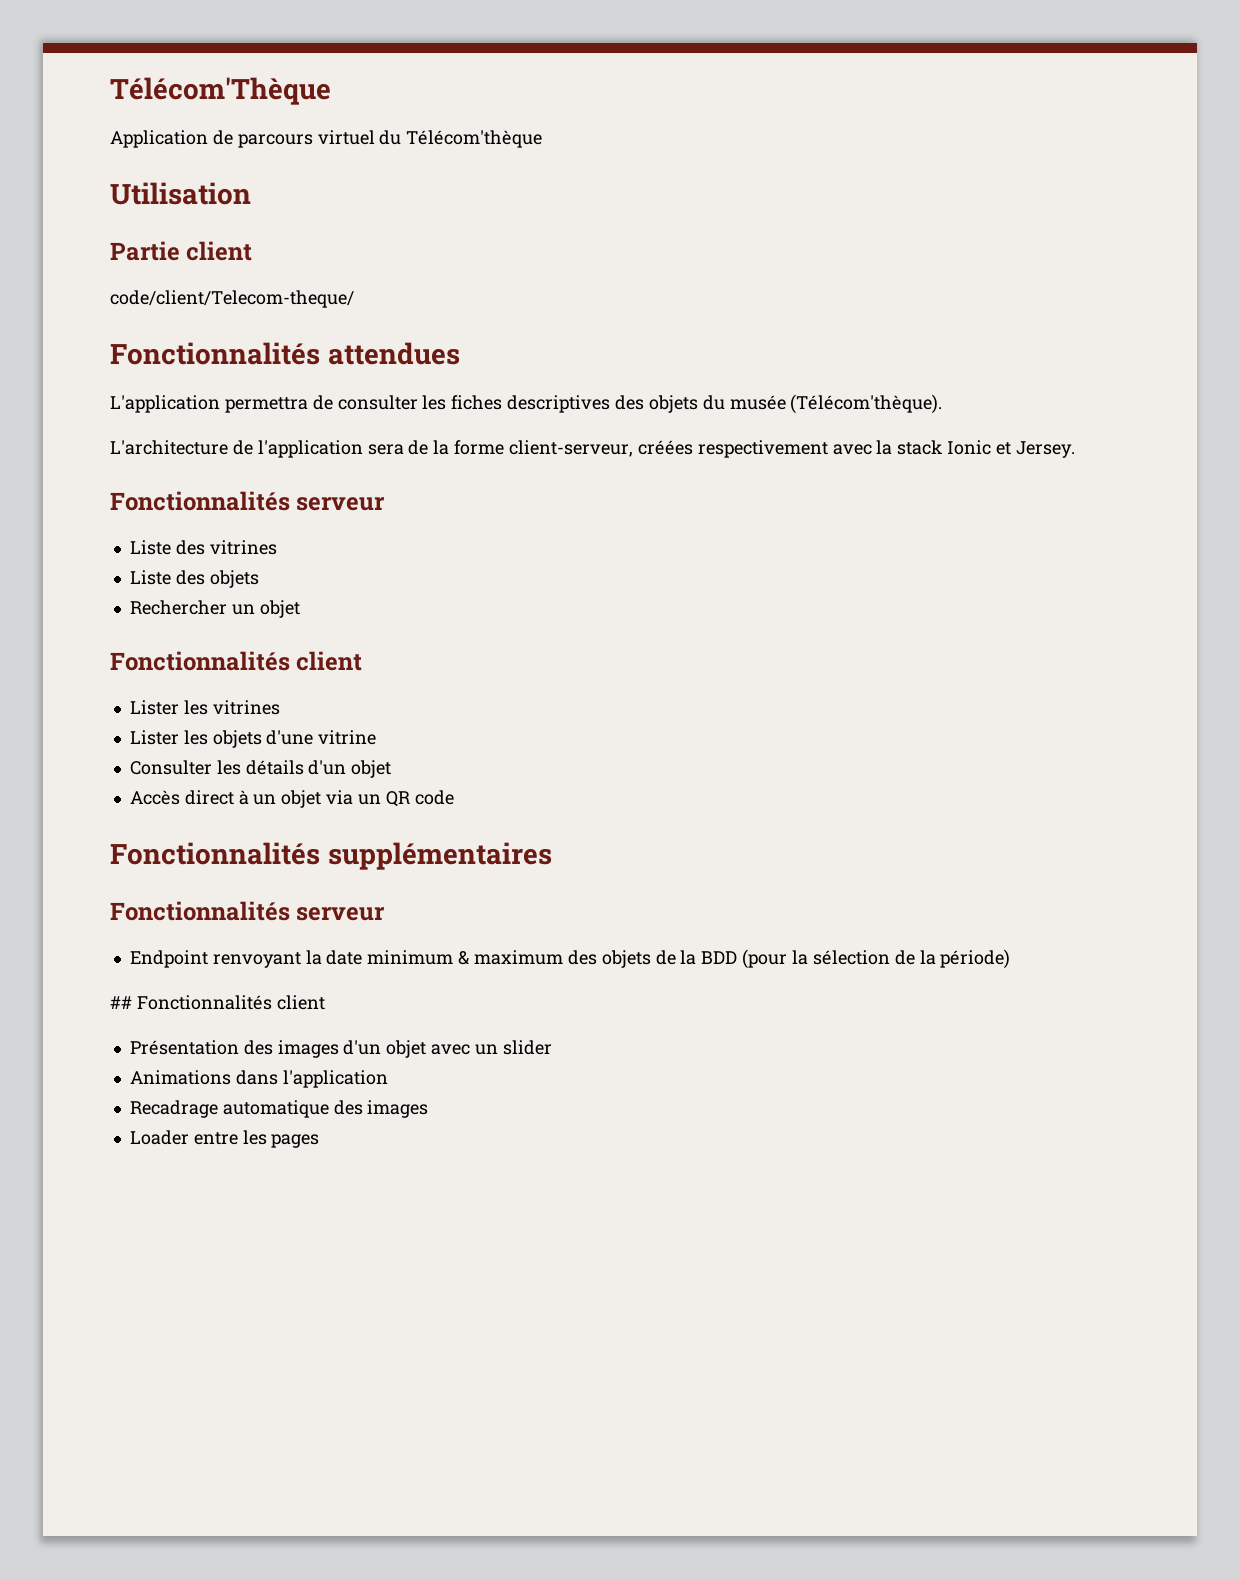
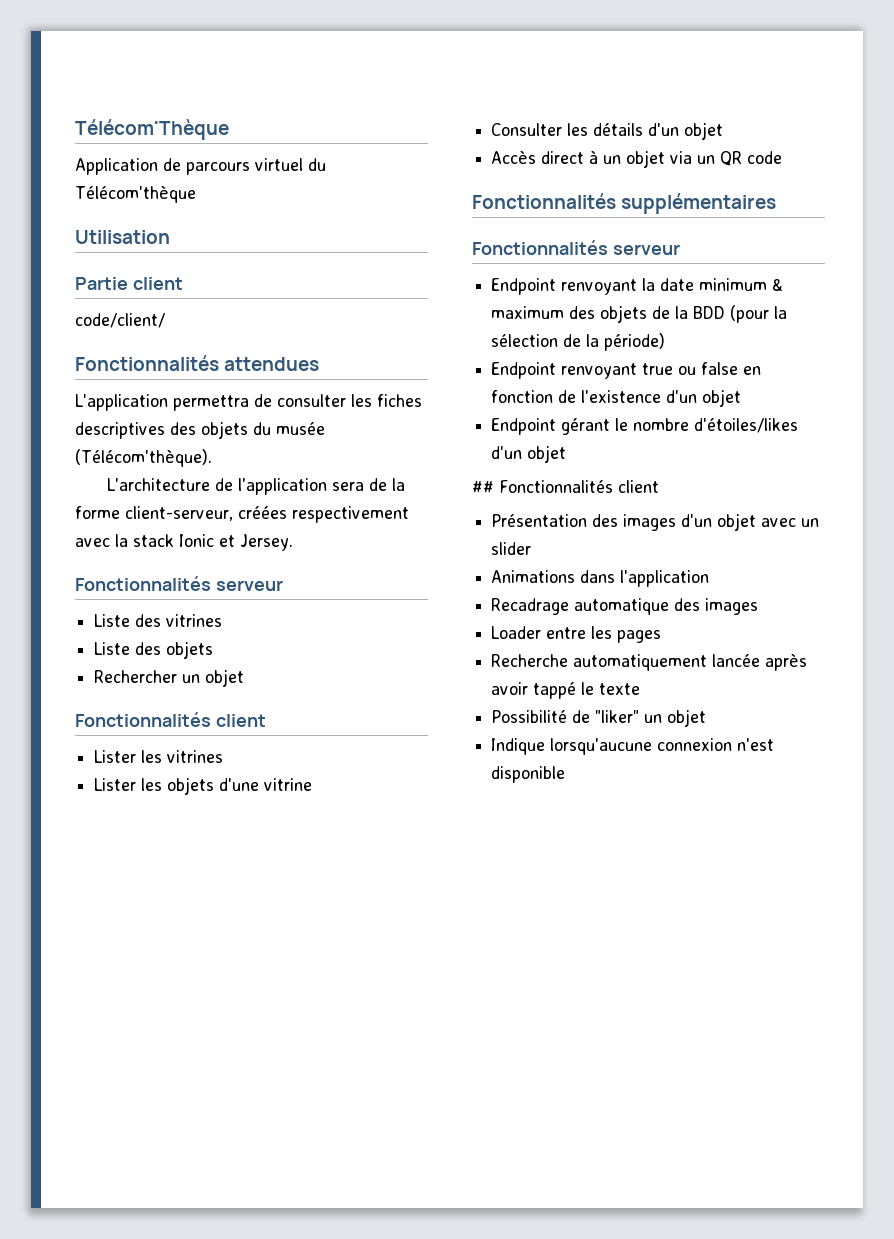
- code/client/Telecom-theque/
+ code/client/
+ Endpoint renvoyant true ou false en fonction de l'existence d'un objet
+ Endpoint gérant le nombre d'étoiles/likes d'un objet
+ Recherche automatiquement lancée après avoir tappé le texte
+ Possibilité de "liker" un objet
+ Indique lorsqu'aucune connexion n'est disponible

